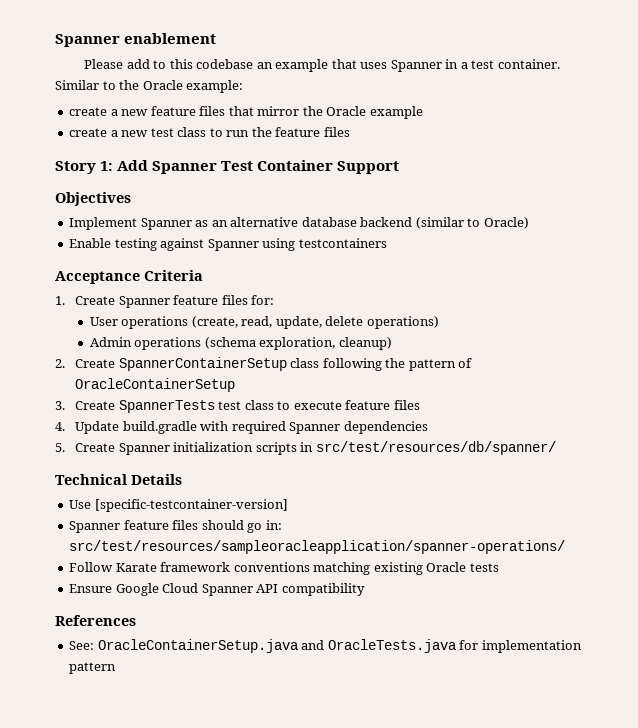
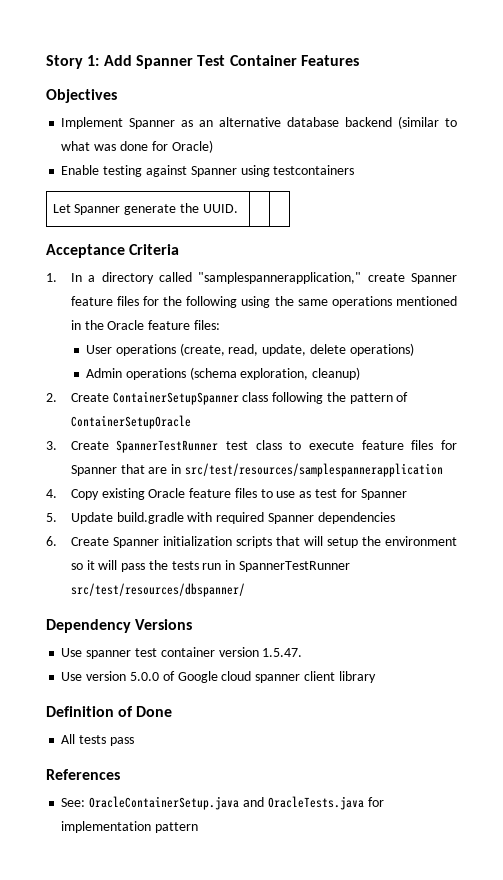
- Spanner enablement
- Please add to this codebase an example that uses Spanner in a test container. Similar to the Oracle example:
- create a new feature files that mirror the Oracle example
- create a new test class to run the feature files
- Story 1: Add Spanner Test Container Support
+ Story 1: Add Spanner Test Container Features
- Implement Spanner as an alternative database backend (similar to Oracle)
+ Implement Spanner as an alternative database backend (similar to what was done for Oracle)
+ Let Spanner generate the UUID. | |
  Acceptance Criteria
- 1. Create Spanner feature files for:
+ 1. In a directory called "samplespannerapplication," create Spanner feature files for the following using the same operations mentioned in the Oracle feature files:
- 2. Create SpannerContainerSetup class following the pattern of OracleContainerSetup
+ 2. Create ContainerSetupSpanner class following the pattern of ContainerSetupOracle
- 3. Create SpannerTests test class to execute feature files
- 4. Update build.gradle with required Spanner dependencies
+ 3. Create SpannerTestRunner test class to execute feature files for Spanner that are in src/test/resources/samplespannerapplication
+ 4. Copy existing Oracle feature files to use as test for Spanner
+ 5. Update build.gradle with required Spanner dependencies
- 5. Create Spanner initialization scripts in src/test/resources/db/spanner/
- Technical Details
- Use [specific-testcontainer-version]
- Spanner feature files should go in: src/test/resources/sampleoracleapplication/spanner-operations/
- Follow Karate framework conventions matching existing Oracle tests
- Ensure Google Cloud Spanner API compatibility
+ 6. Create Spanner initialization scripts that will setup the environment so it will pass the tests run in SpannerTestRunner src/test/resources/dbspanner/
+ Dependency Versions
+ Use spanner test container version 1.5.47.
+ Use version 5.0.0 of Google cloud spanner client library
+ Definition of Done
+ All tests pass

